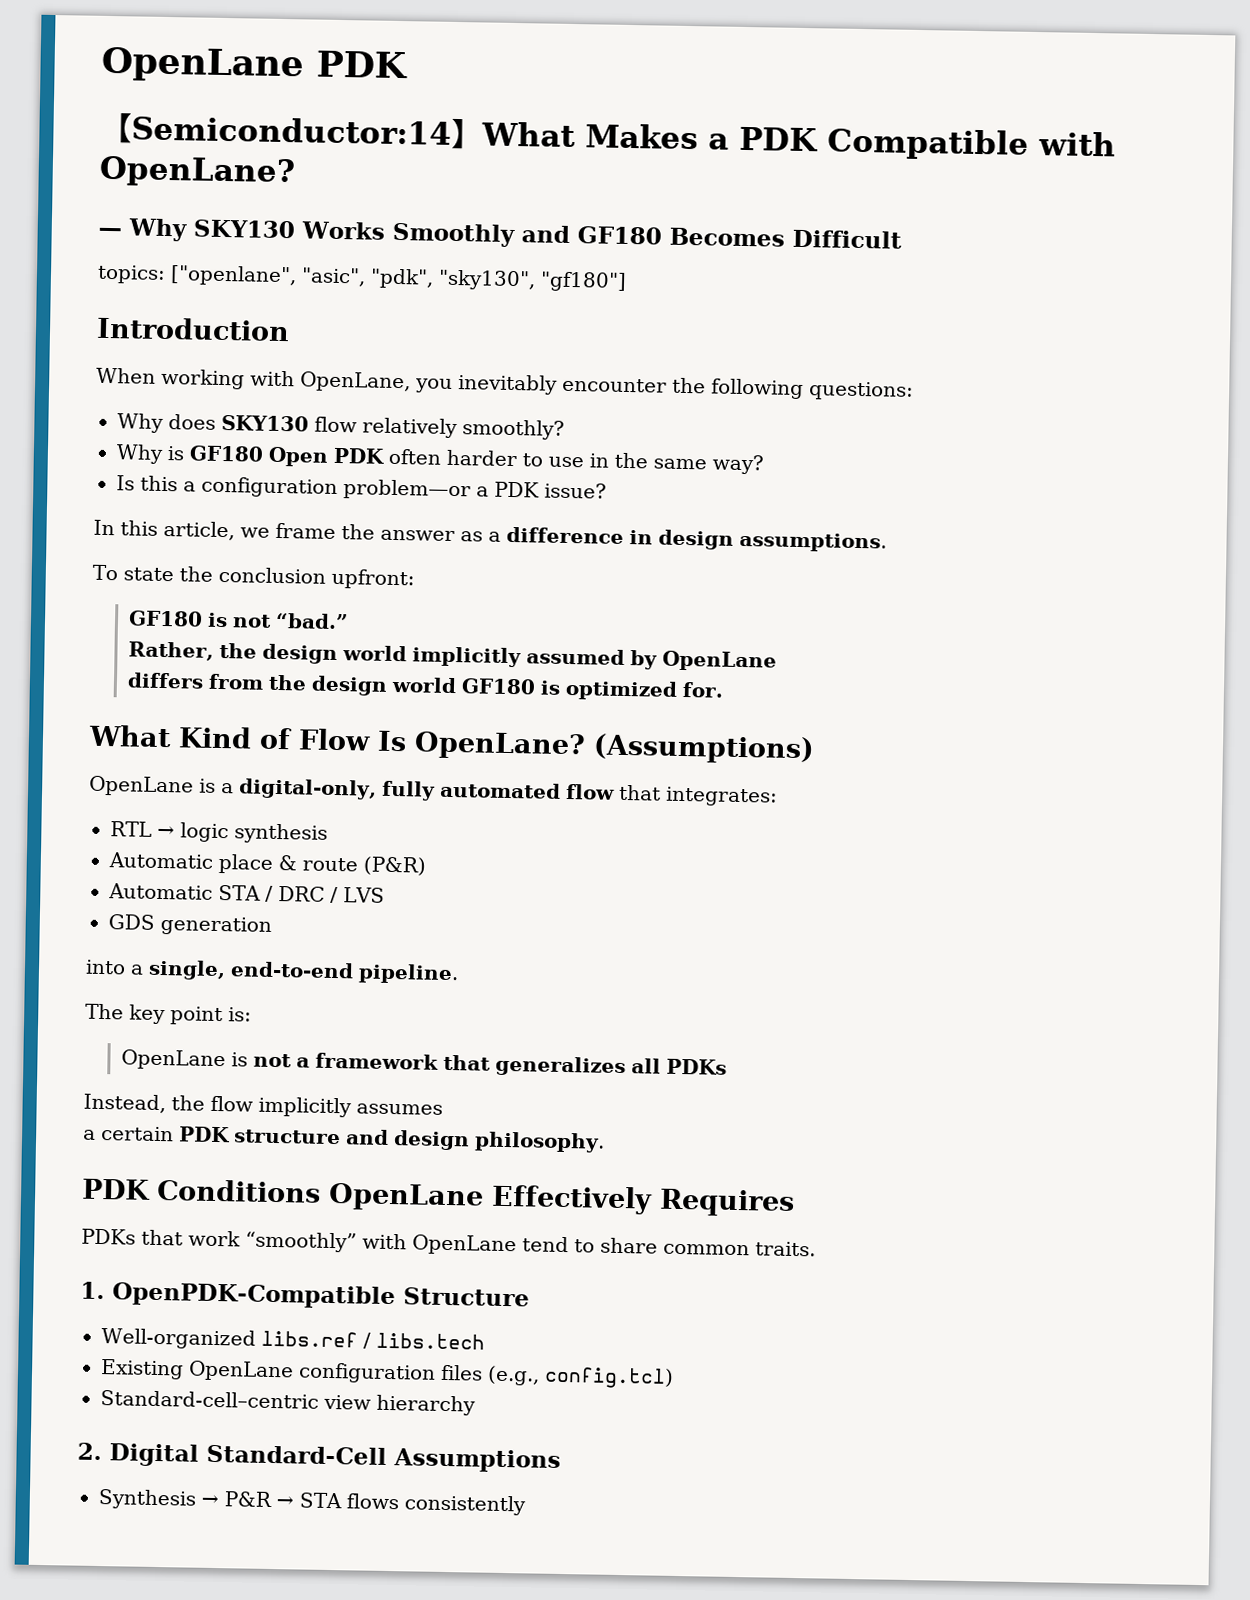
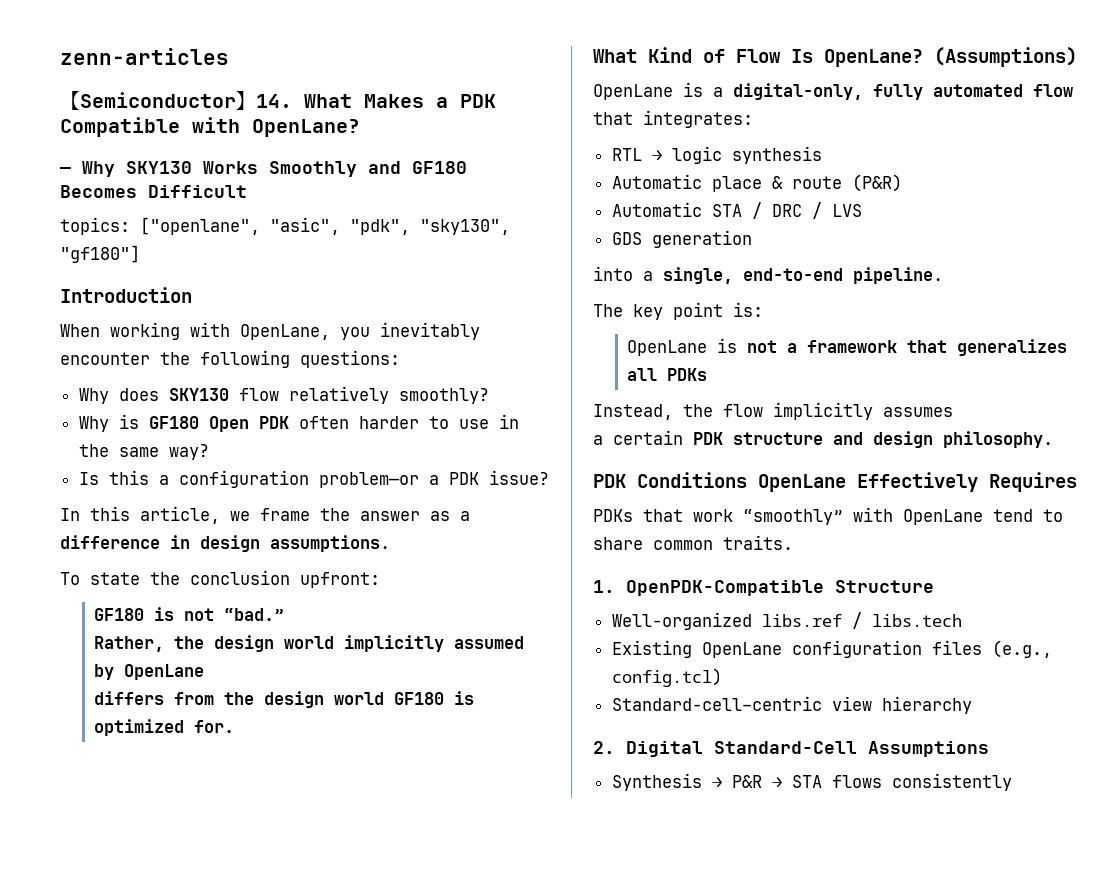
- OpenLane PDK
+ zenn-articles
- 【Semiconductor:14】What Makes a PDK Compatible with OpenLane?
+ 【Semiconductor】14. What Makes a PDK Compatible with OpenLane?

